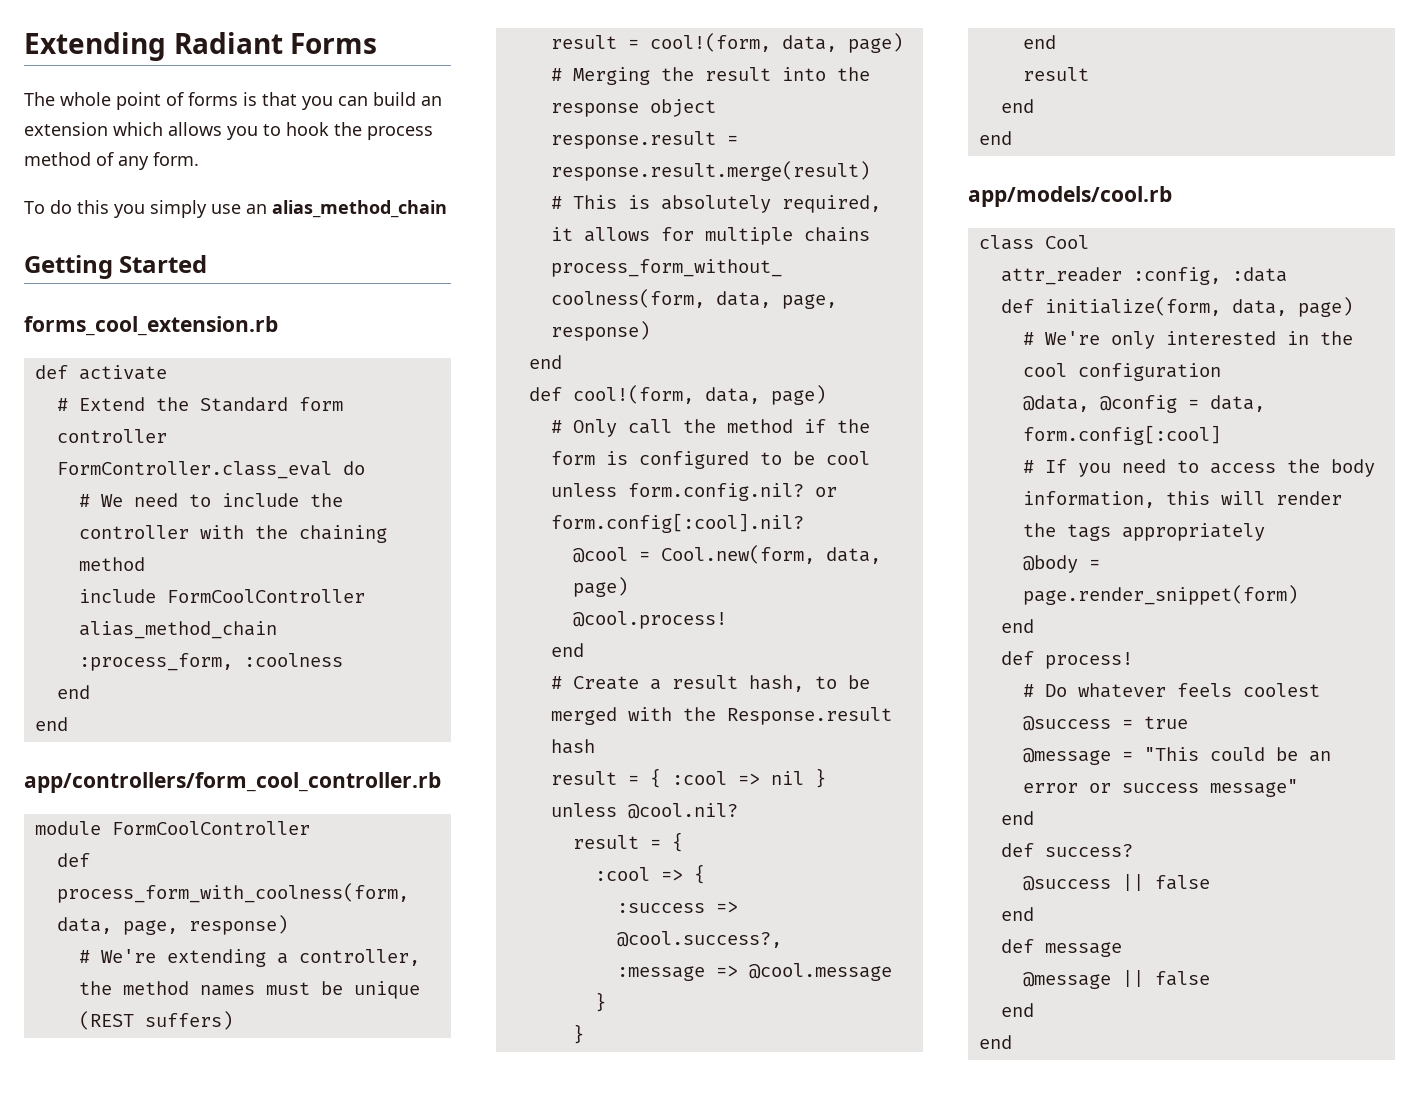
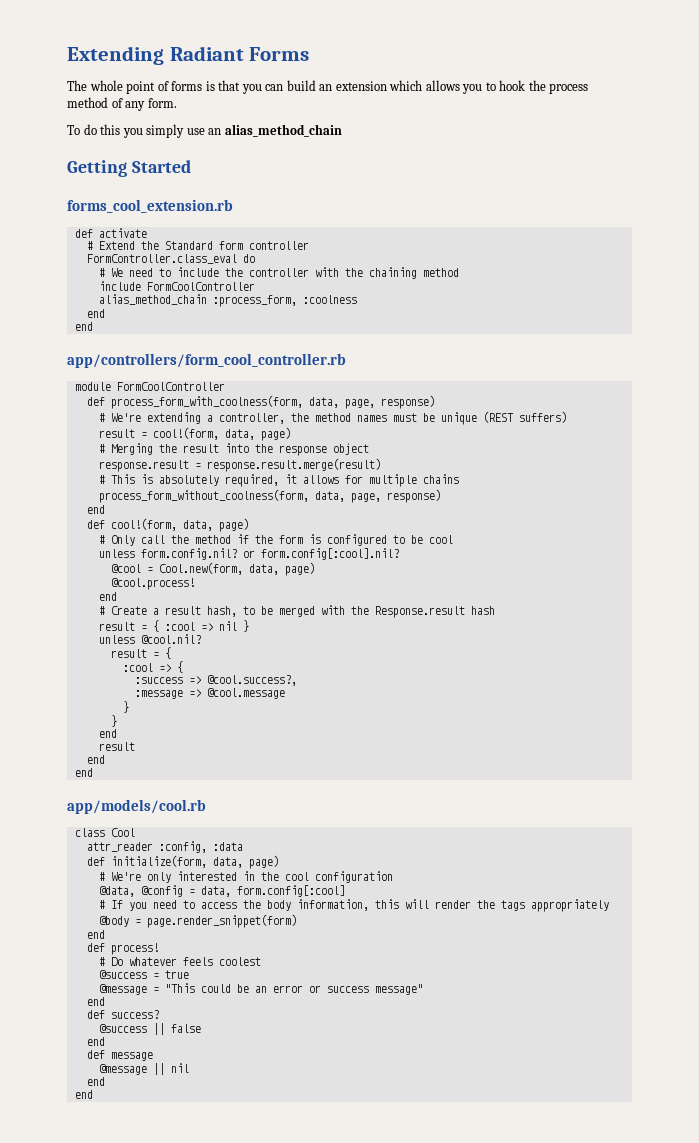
- @message || false
+ @message || nil

